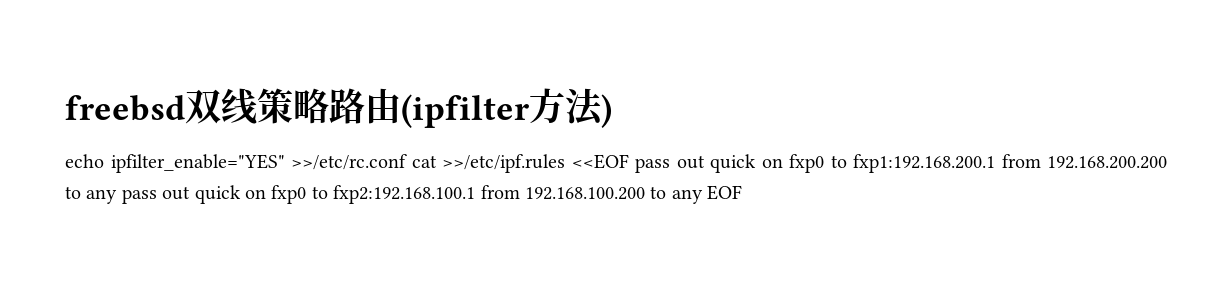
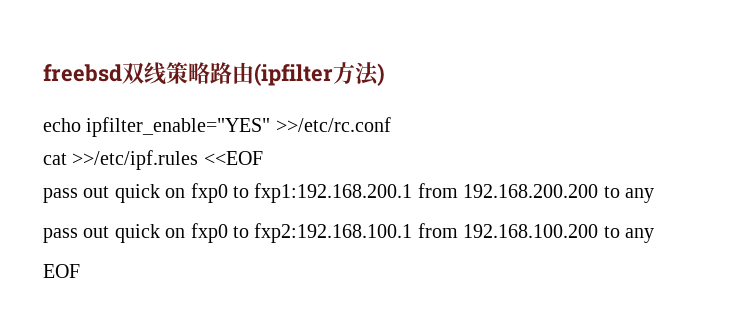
- echo ipfilter_enable="YES" >>/etc/rc.conf cat >>/etc/ipf.rules <<EOF pass out quick on fxp0 to fxp1:192.168.200.1 from 192.168.200.200 to any pass out quick on fxp0 to fxp2:192.168.100.1 from 192.168.100.200 to any EOF
+ echo ipfilter_enable="YES" >>/etc/rc.conf
+ cat >>/etc/ipf.rules <<EOF
+ pass out quick on fxp0 to fxp1:192.168.200.1 from 192.168.200.200 to any
+ pass out quick on fxp0 to fxp2:192.168.100.1 from 192.168.100.200 to any
+ EOF

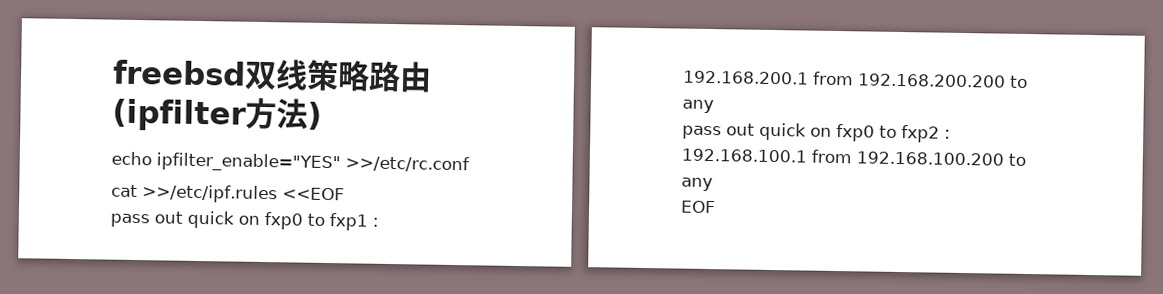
- pass out quick on fxp0 to fxp1:192.168.200.1 from 192.168.200.200 to any
+ pass out quick on fxp0 to fxp1 : 192.168.200.1 from 192.168.200.200 to any
- pass out quick on fxp0 to fxp2:192.168.100.1 from 192.168.100.200 to any
+ pass out quick on fxp0 to fxp2 : 192.168.100.1 from 192.168.100.200 to any

